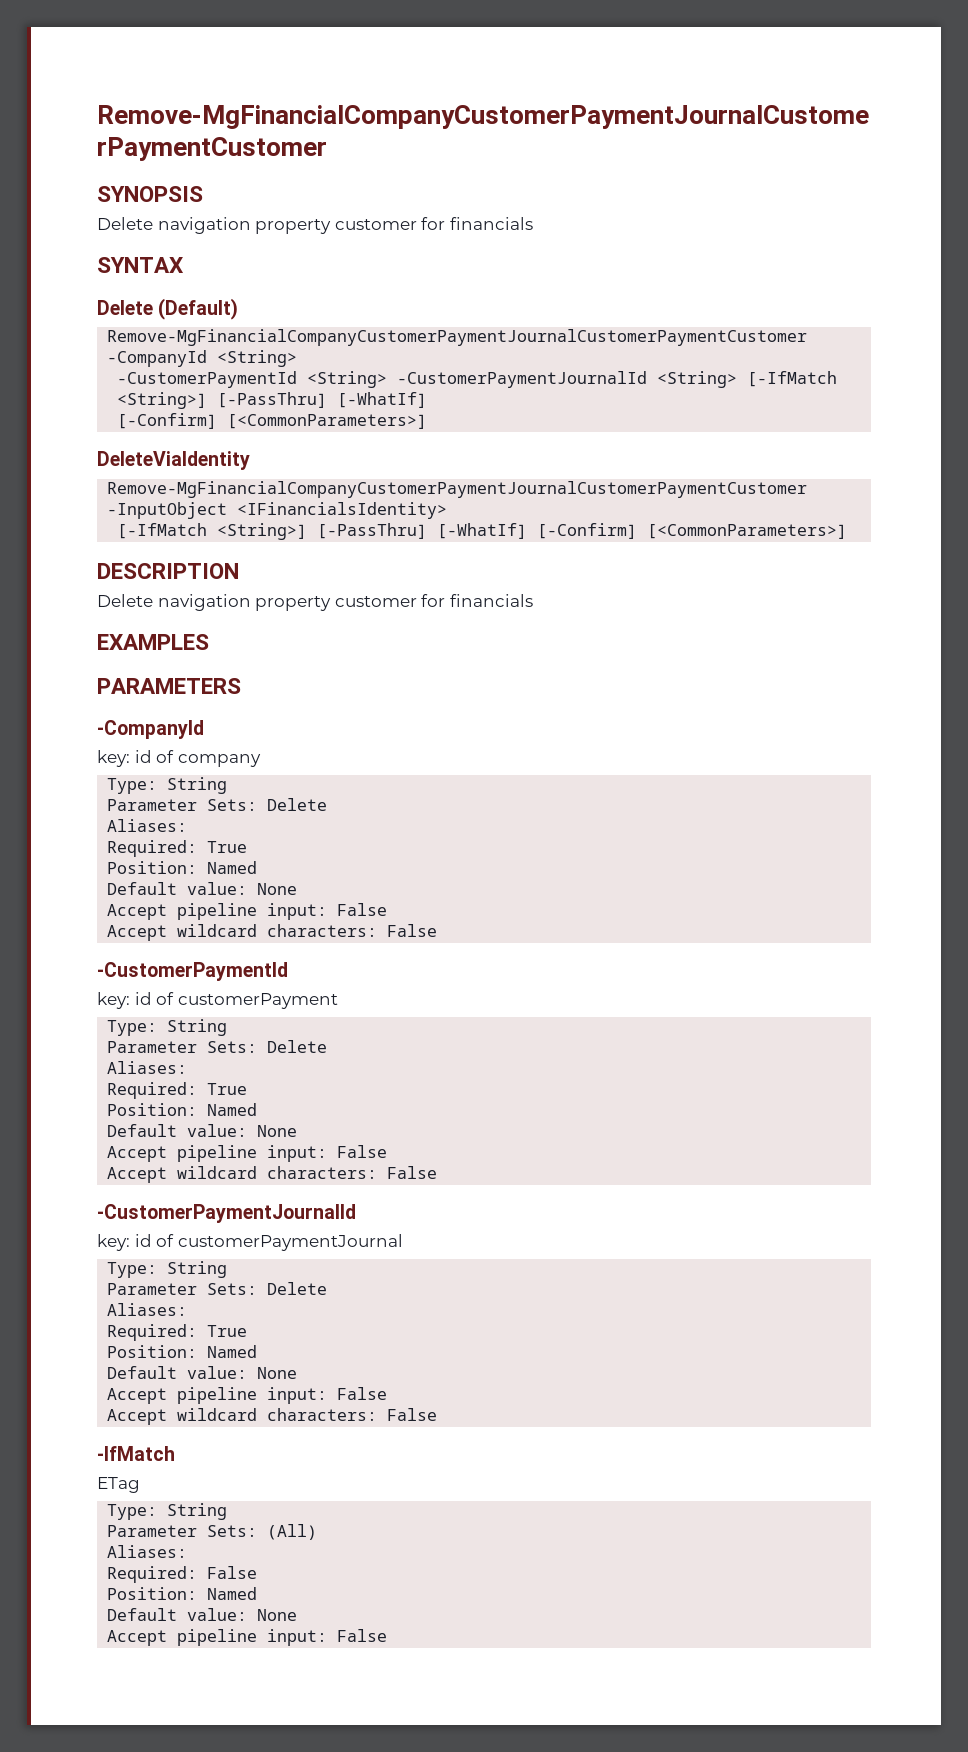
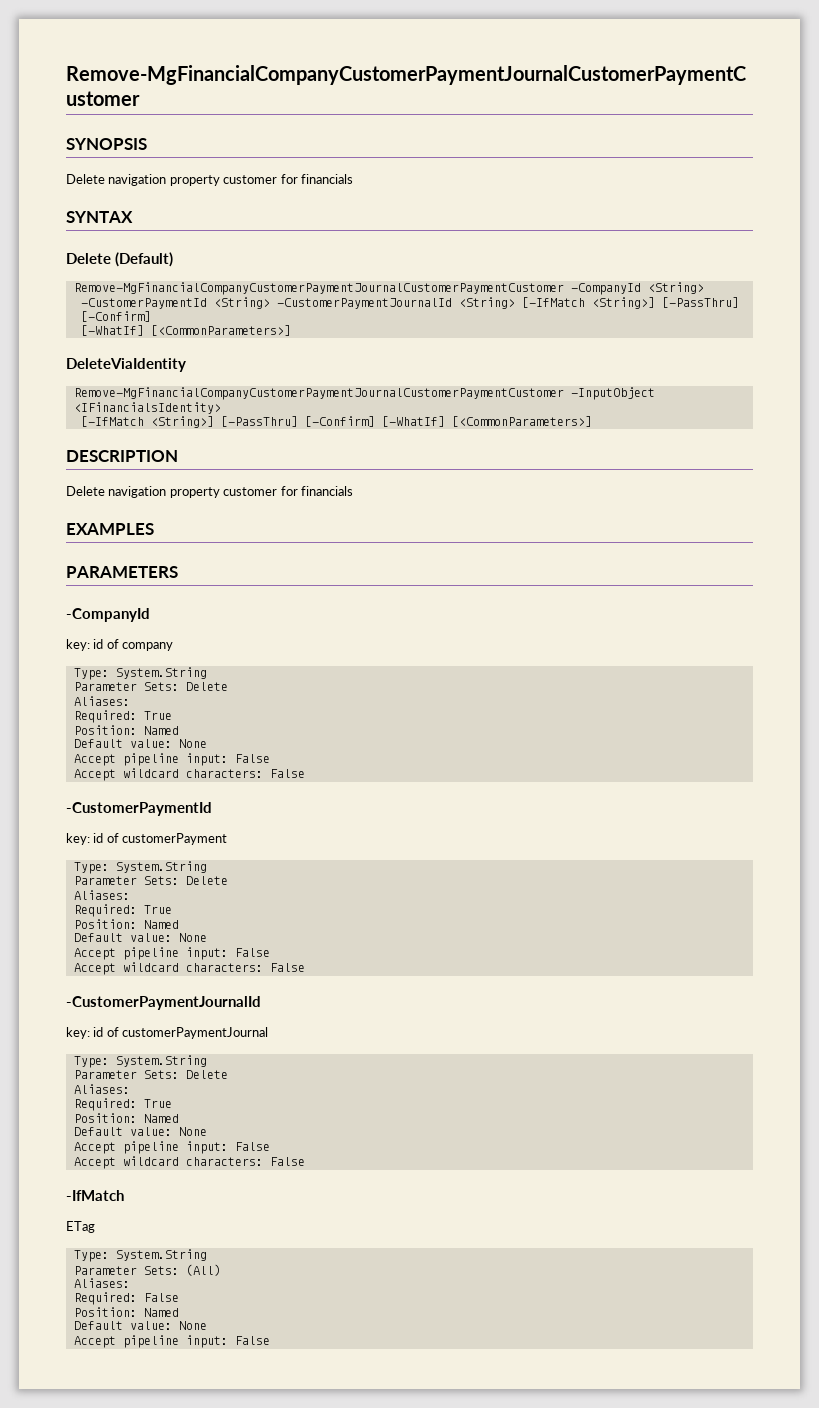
- -CustomerPaymentId <String> -CustomerPaymentJournalId <String> [-IfMatch <String>] [-PassThru] [-WhatIf]
- [-Confirm] [<CommonParameters>]
+ -CustomerPaymentId <String> -CustomerPaymentJournalId <String> [-IfMatch <String>] [-PassThru] [-Confirm]
+ [-WhatIf] [<CommonParameters>]
- [-IfMatch <String>] [-PassThru] [-WhatIf] [-Confirm] [<CommonParameters>]
+ [-IfMatch <String>] [-PassThru] [-Confirm] [-WhatIf] [<CommonParameters>]
  key: id of company
- Type: String
+ Type: System.String
  key: id of customerPayment
- Type: String
+ Type: System.String
  key: id of customerPaymentJournal
- Type: String
+ Type: System.String
  ETag
- Type: String
+ Type: System.String

